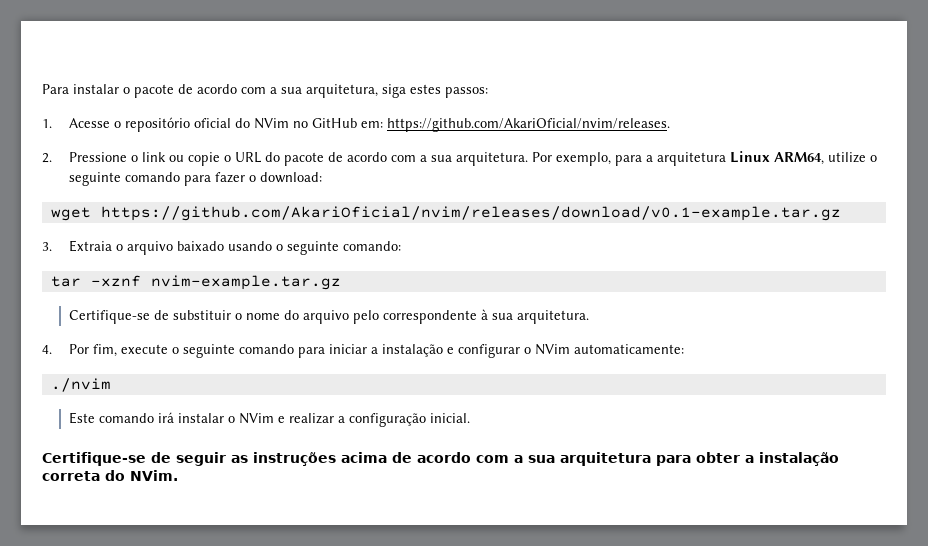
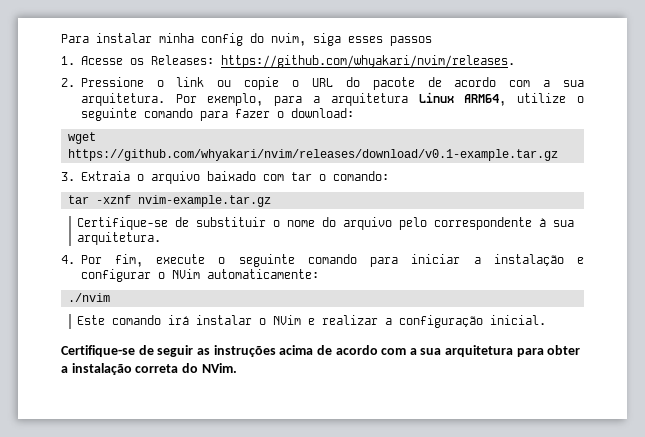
- Para instalar o pacote de acordo com a sua arquitetura, siga estes passos:
- 1. Acesse o repositório oficial do NVim no GitHub em: https://github.com/AkariOficial/nvim/releases.
+ Para instalar minha config do nvim, siga esses passos
+ 1. Acesse os Releases: https://github.com/whyakari/nvim/releases.
- wget https://github.com/AkariOficial/nvim/releases/download/v0.1-example.tar.gz
+ wget https://github.com/whyakari/nvim/releases/download/v0.1-example.tar.gz
- 3. Extraia o arquivo baixado usando o seguinte comando:
+ 3. Extraia o arquivo baixado com tar o comando:

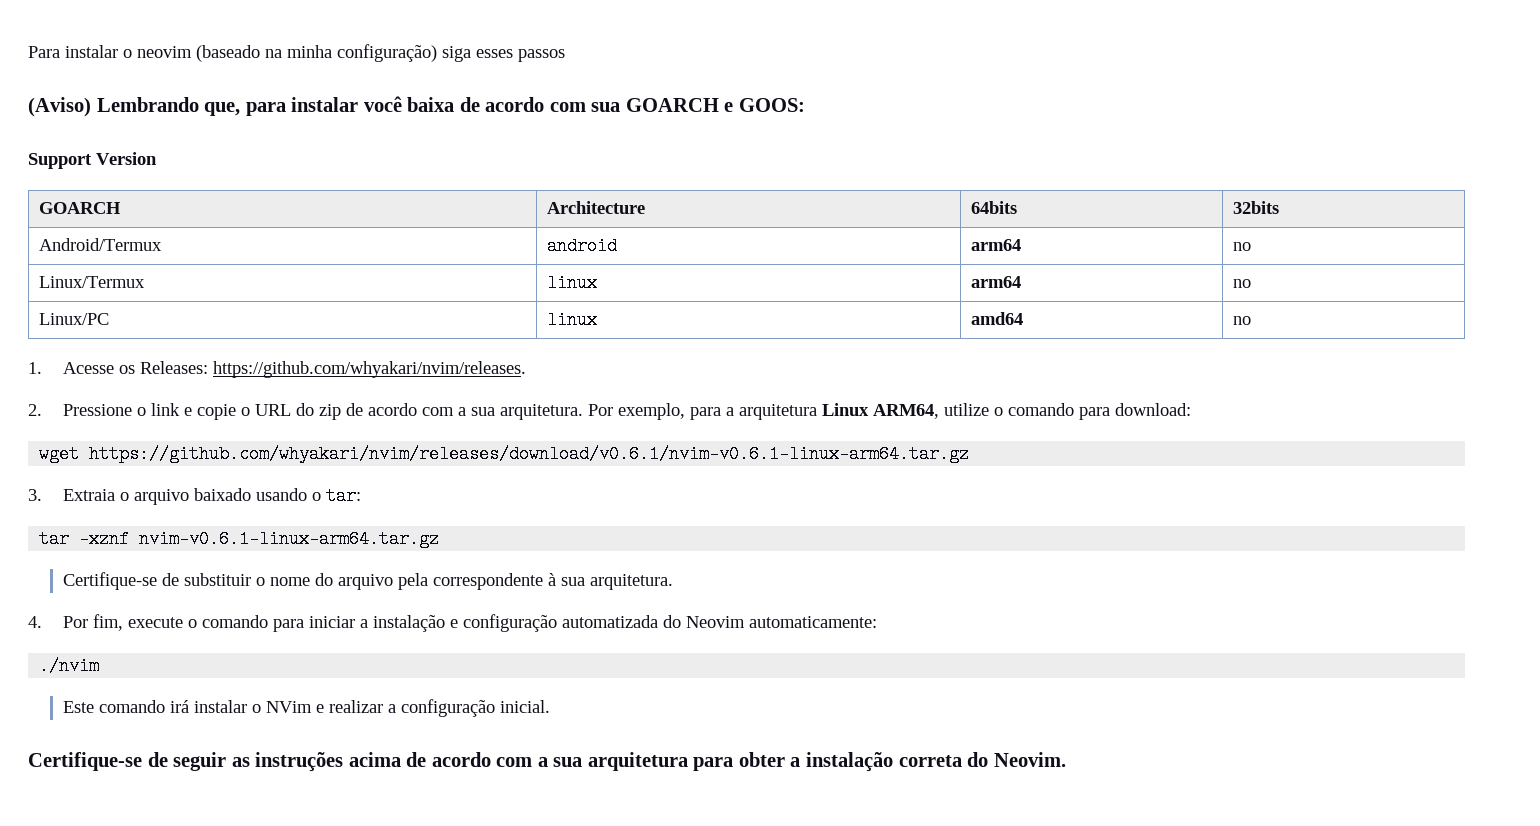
- Para instalar minha config do nvim, siga esses passos
+ Para instalar o neovim (baseado na minha configuração) siga esses passos
+ (Aviso) Lembrando que, para instalar você baixa de acordo com sua GOARCH e GOOS:
+ Support Version
+ GOARCH | Architecture | 64bits | 32bits
+ Android/Termux | android | arm64 | no
+ Linux/Termux | linux | arm64 | no
+ Linux/PC | linux | amd64 | no
- 2. Pressione o link ou copie o URL do pacote de acordo com a sua arquitetura.
+ 2. Pressione o link e copie o URL do zip de acordo com a sua arquitetura.
- Por exemplo, para a arquitetura Linux ARM64, utilize o seguinte comando para fazer o download:
+ Por exemplo, para a arquitetura Linux ARM64, utilize o comando para download:
- wget https://github.com/whyakari/nvim/releases/download/v0.1-example.tar.gz
+ wget https://github.com/whyakari/nvim/releases/download/v0.6.1/nvim-v0.6.1-linux-arm64.tar.gz
- 3. Extraia o arquivo baixado com tar o comando:
+ 3. Extraia o arquivo baixado usando o tar:
- tar -xznf nvim-example.tar.gz
+ tar -xznf nvim-v0.6.1-linux-arm64.tar.gz
- Certifique-se de substituir o nome do arquivo pelo correspondente à sua arquitetura.
+ Certifique-se de substituir o nome do arquivo pela correspondente à sua arquitetura.
- 4. Por fim, execute o seguinte comando para iniciar a instalação e configurar o NVim automaticamente:
+ 4. Por fim, execute o comando para iniciar a instalação e configuração automatizada do Neovim automaticamente:
- Certifique-se de seguir as instruções acima de acordo com a sua arquitetura para obter a instalação correta do NVim.
+ Certifique-se de seguir as instruções acima de acordo com a sua arquitetura para obter a instalação correta do Neovim.

